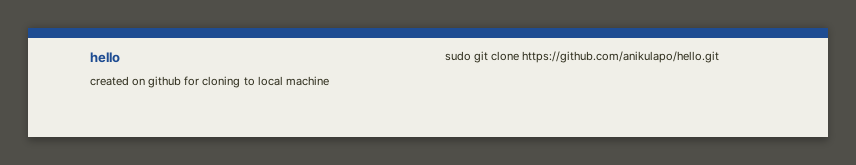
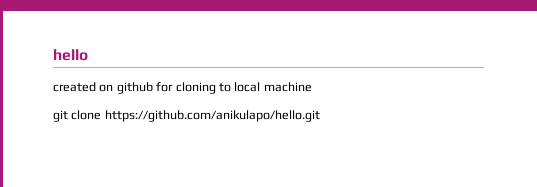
- sudo git clone https://github.com/anikulapo/hello.git
+ git clone https://github.com/anikulapo/hello.git

